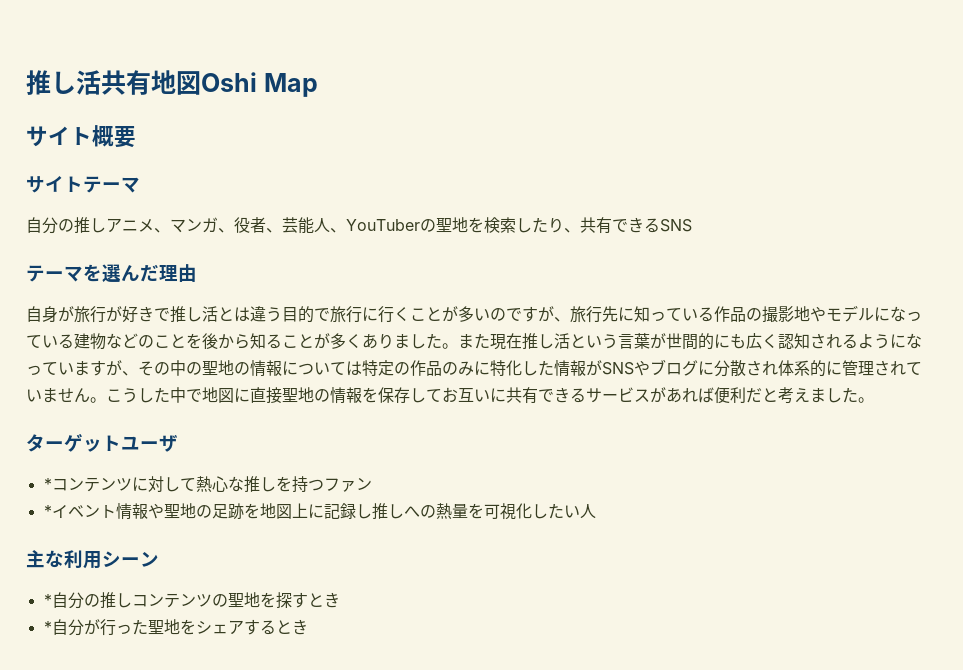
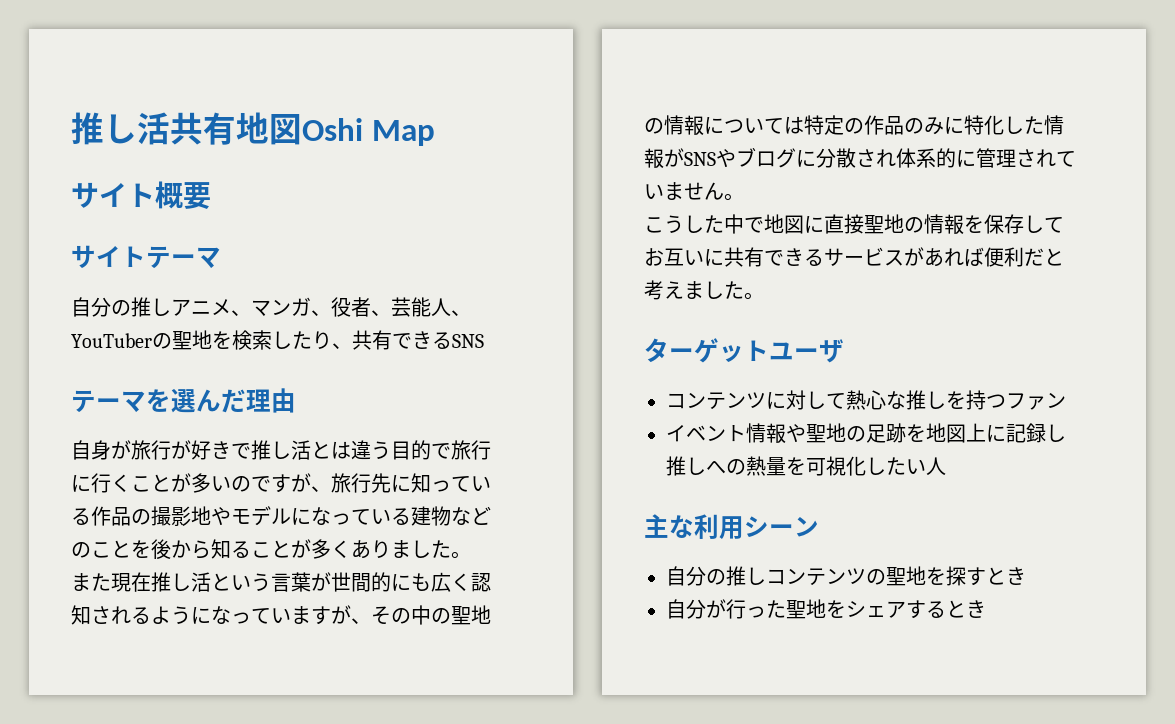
- 自身が旅行が好きで推し活とは違う目的で旅行に行くことが多いのですが、旅行先に知っている作品の撮影地やモデルになっている建物などのことを後から知ることが多くありました。また現在推し活という言葉が世間的にも広く認知されるようになっていますが、その中の聖地の情報については特定の作品のみに特化した情報がSNSやブログに分散され体系的に管理されていません。こうした中で地図に直接聖地の情報を保存してお互いに共有できるサービスがあれば便利だと考えました。
+ 自身が旅行が好きで推し活とは違う目的で旅行に行くことが多いのですが、旅行先に知っている作品の撮影地やモデルになっている建物などのことを後から知ることが多くありました。
+ また現在推し活という言葉が世間的にも広く認知されるようになっていますが、その中の聖地の情報については特定の作品のみに特化した情報がSNSやブログに分散され体系的に管理されていません。
+ こうした中で地図に直接聖地の情報を保存してお互いに共有できるサービスがあれば便利だと考えました。
- *コンテンツに対して熱心な推しを持つファン
+ コンテンツに対して熱心な推しを持つファン
- *イベント情報や聖地の足跡を地図上に記録し推しへの熱量を可視化したい人
+ イベント情報や聖地の足跡を地図上に記録し推しへの熱量を可視化したい人
- *自分の推しコンテンツの聖地を探すとき
+ 自分の推しコンテンツの聖地を探すとき
- *自分が行った聖地をシェアするとき
+ 自分が行った聖地をシェアするとき

